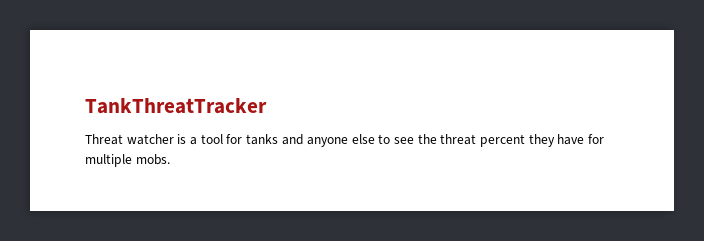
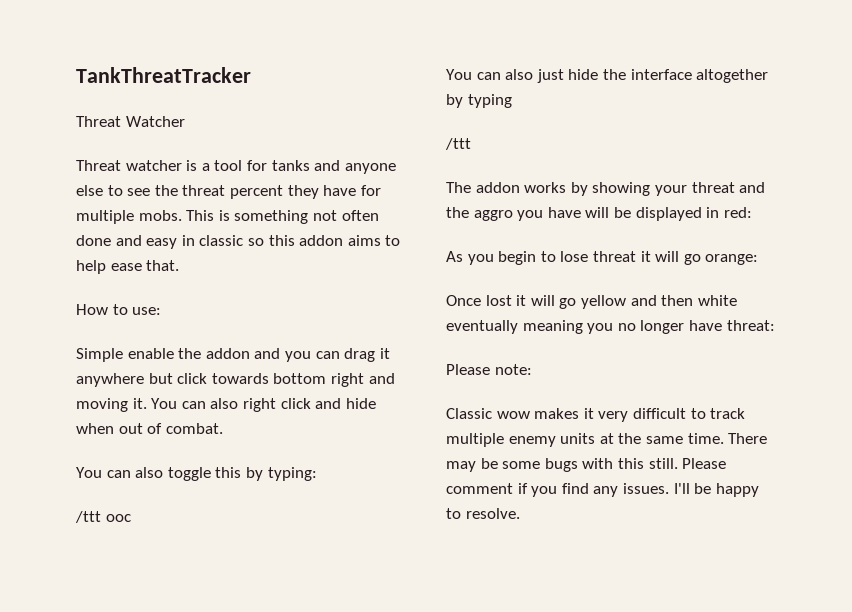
+ Threat Watcher
+ This is something not often done and easy in classic so this addon aims to help ease that.
+ How to use:
+ Simple enable the addon and you can drag it anywhere but click towards bottom right and moving it. You can also right click and hide when out of combat.
+ You can also toggle this by typing:
+ /ttt ooc
+ You can also just hide the interface altogether by typing
+ /ttt
+ The addon works by showing your threat and the aggro you have will be displayed in red:
+ As you begin to lose threat it will go orange:
+ Once lost it will go yellow and then white eventually meaning you no longer have threat:
+ Please note:
+ Classic wow makes it very difficult to track multiple enemy units at the same time. There may be some bugs with this still. Please comment if you find any issues. I'll be happy to resolve.

